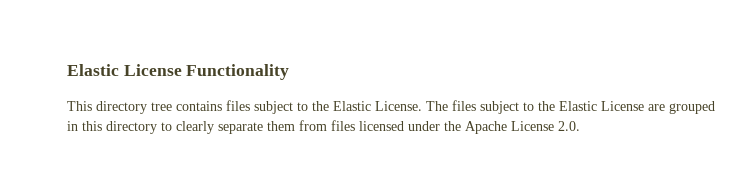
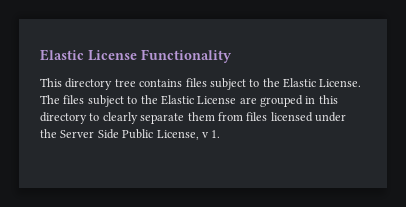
- The files subject to the Elastic License are grouped in this directory to clearly separate them from files licensed under the Apache License 2.0.
+ The files subject to the Elastic License are grouped in this directory to clearly separate them from files licensed under the Server Side Public License, v 1.

